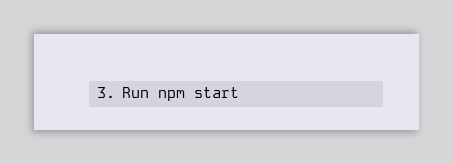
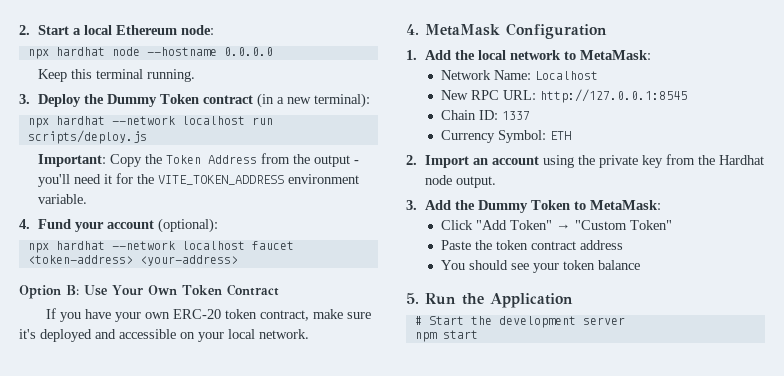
- 3. Run npm start
+ 2. Start a local Ethereum node:
+ npx hardhat node --hostname 0.0.0.0
+ Keep this terminal running.
+ 3. Deploy the Dummy Token contract (in a new terminal):
+ npx hardhat --network localhost run scripts/deploy.js
+ Important: Copy the Token Address from the output - you'll need it for the VITE_TOKEN_ADDRESS environment variable.
+ 4. Fund your account (optional):
+ npx hardhat --network localhost faucet <token-address> <your-address>
+ Option B: Use Your Own Token Contract
+ If you have your own ERC-20 token contract, make sure it's deployed and accessible on your local network.
+ 4. MetaMask Configuration
+ 1. Add the local network to MetaMask:
+ Network Name: Localhost
+ New RPC URL: http://127.0.0.1:8545
+ Chain ID: 1337
+ Currency Symbol: ETH
+ 2. Import an account using the private key from the Hardhat node output.
+ 3. Add the Dummy Token to MetaMask:
+ Click "Add Token" → "Custom Token"
+ Paste the token contract address
+ You should see your token balance
+ 5. Run the Application
+ # Start the development server
+ npm start

